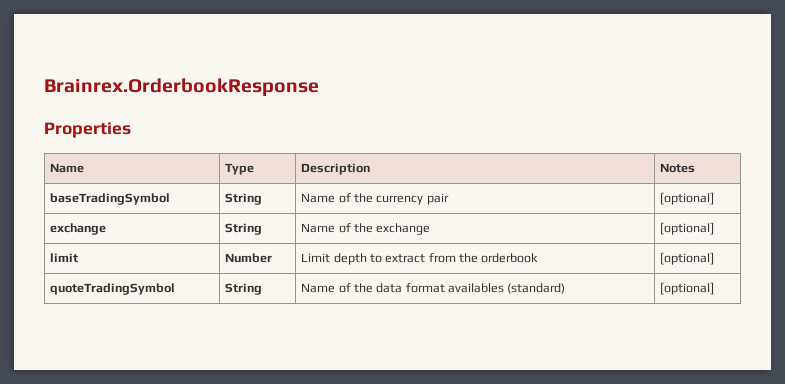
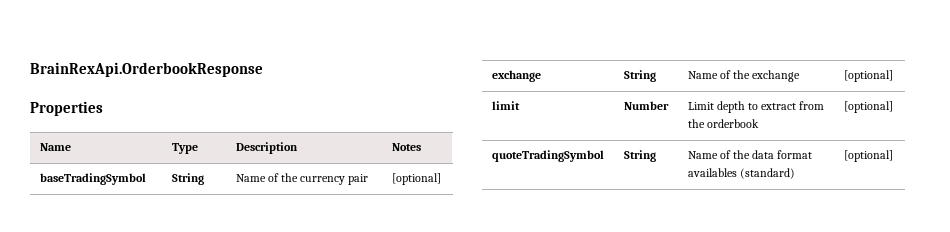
- Brainrex.OrderbookResponse
+ BrainRexApi.OrderbookResponse

